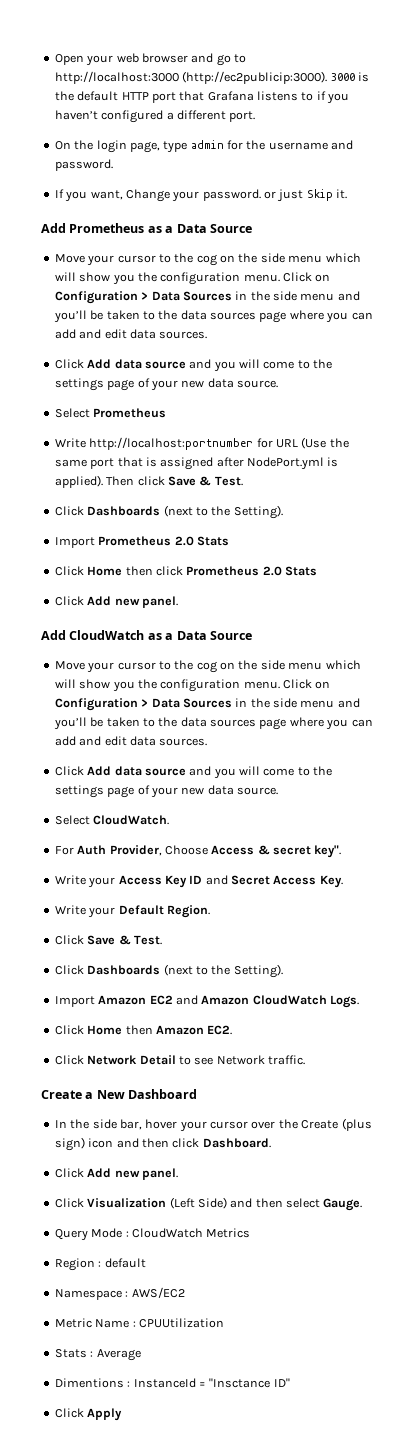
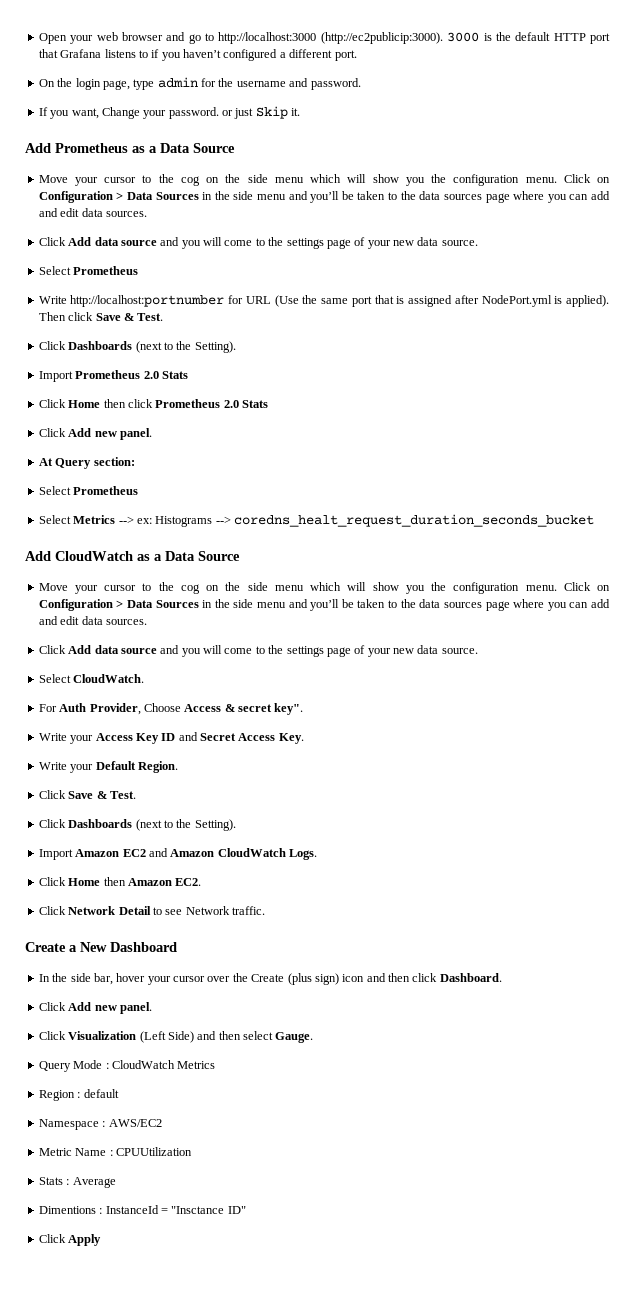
+ At Query section:
+ Select Prometheus
+ Select Metrics --> ex: Histograms --> coredns_healt_request_duration_seconds_bucket

